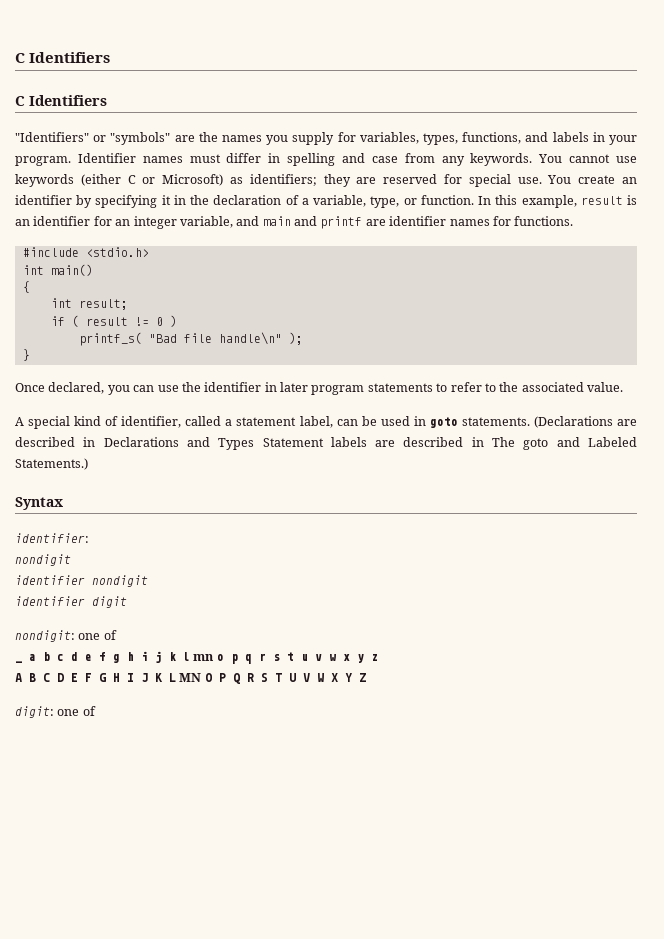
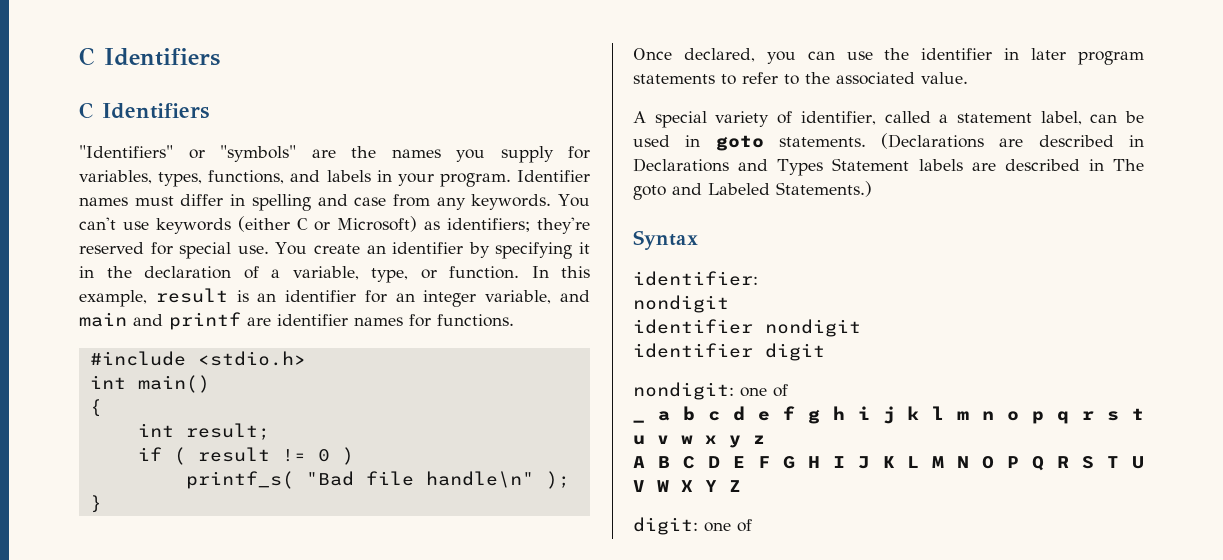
- You cannot use keywords (either C or Microsoft) as identifiers; they are reserved for special use.
+ You can't use keywords (either C or Microsoft) as identifiers; they're reserved for special use.
- A special kind of identifier, called a statement label, can be used in goto statements.
+ A special variety of identifier, called a statement label, can be used in goto statements.
- _ a b c d e f g h i j k l mn o p q r s t u v w x y z
+ _ a b c d e f g h i j k l m n o p q r s t u v w x y z
- A B C D E F G H I J K L MN O P Q R S T U V W X Y Z
+ A B C D E F G H I J K L M N O P Q R S T U V W X Y Z

